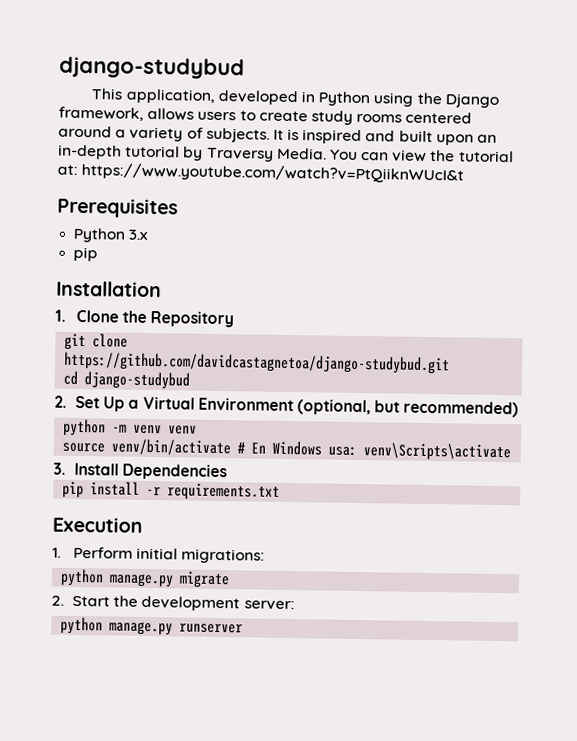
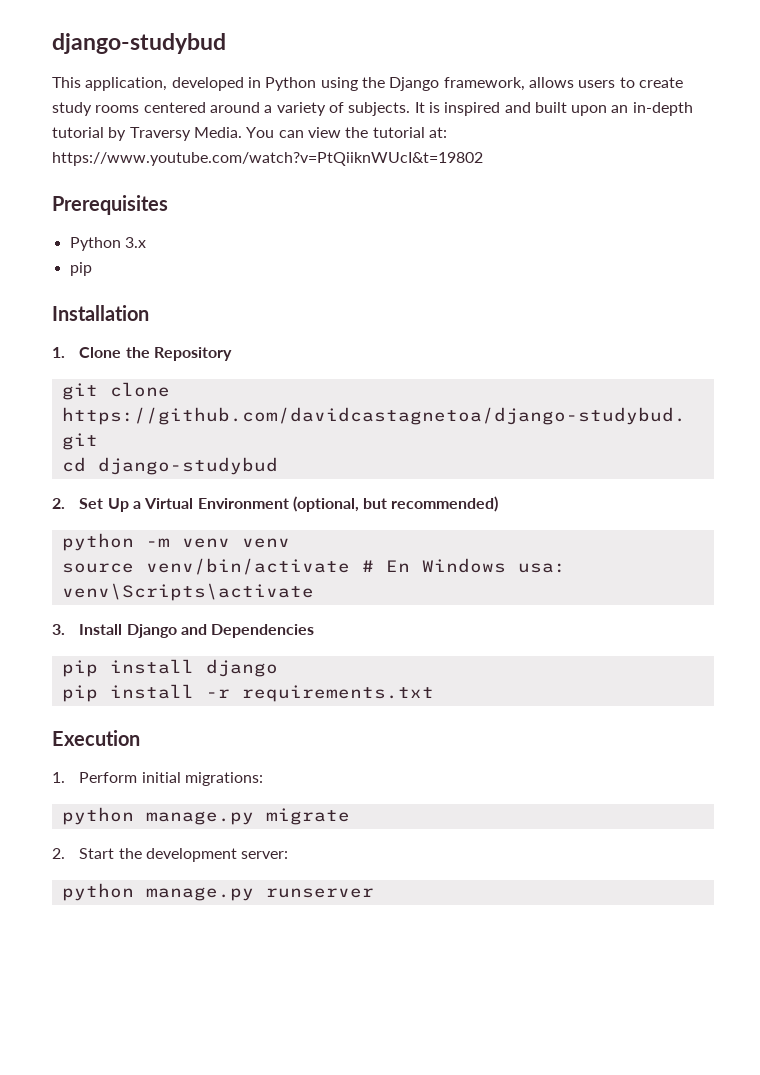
- You can view the tutorial at: https://www.youtube.com/watch?v=PtQiiknWUcI&t
+ You can view the tutorial at: https://www.youtube.com/watch?v=PtQiiknWUcI&t=19802
- 3. Install Dependencies
+ 3. Install Django and Dependencies
+ pip install django

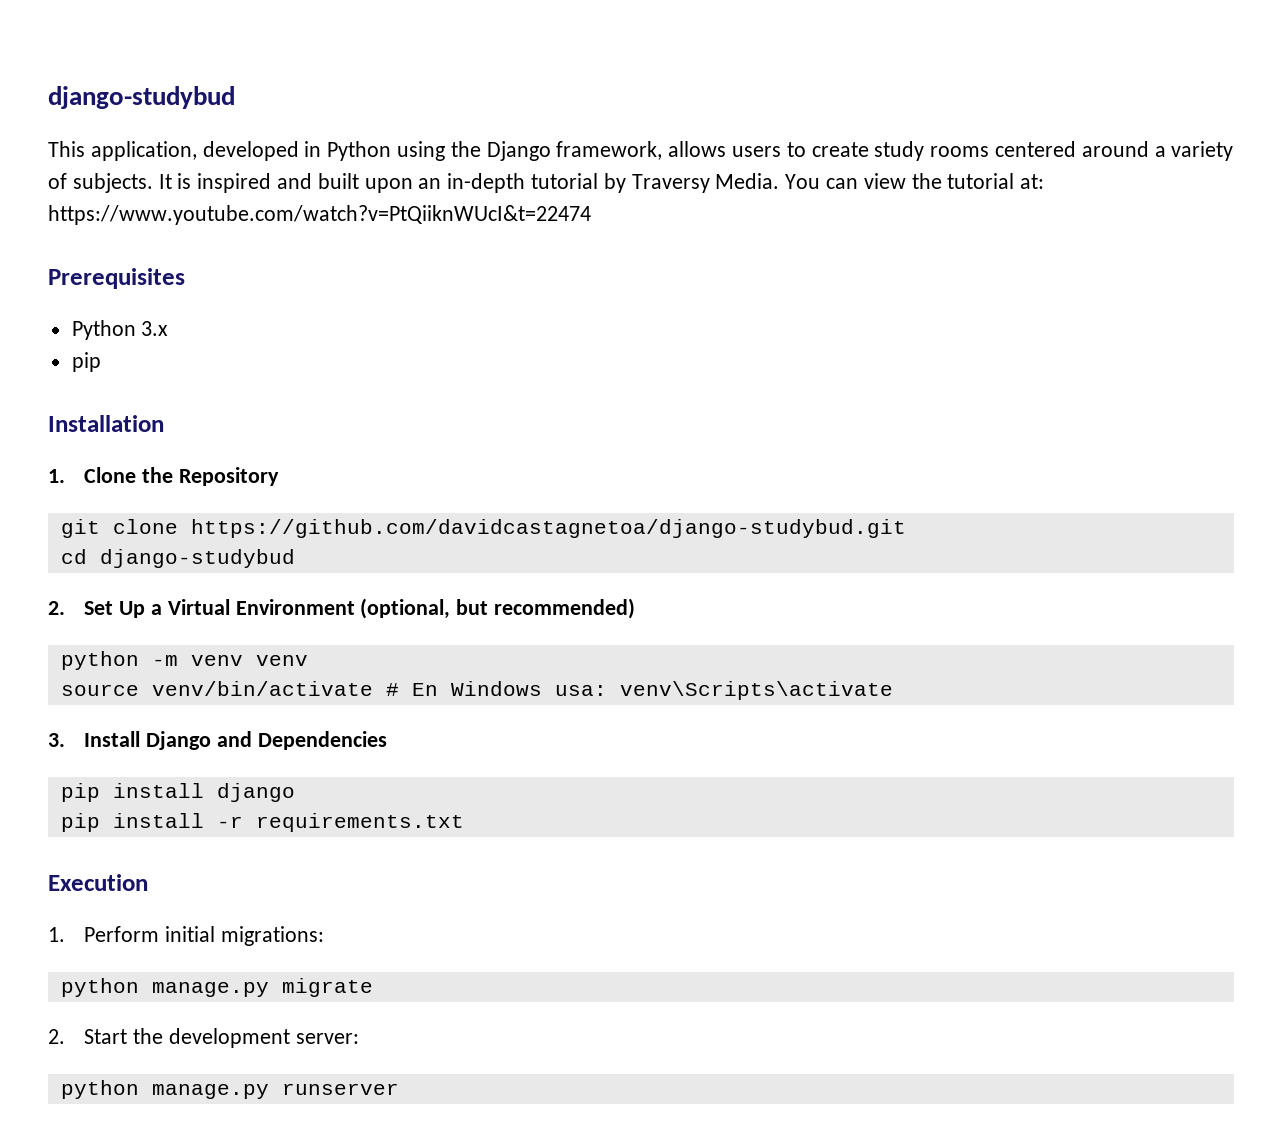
- You can view the tutorial at: https://www.youtube.com/watch?v=PtQiiknWUcI&t=19802
+ You can view the tutorial at: https://www.youtube.com/watch?v=PtQiiknWUcI&t=22474

